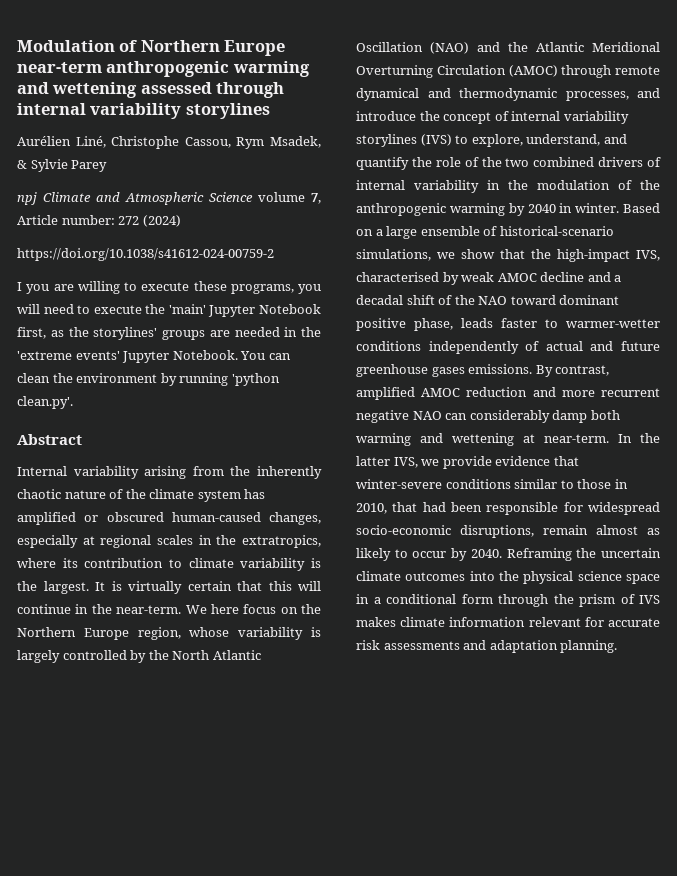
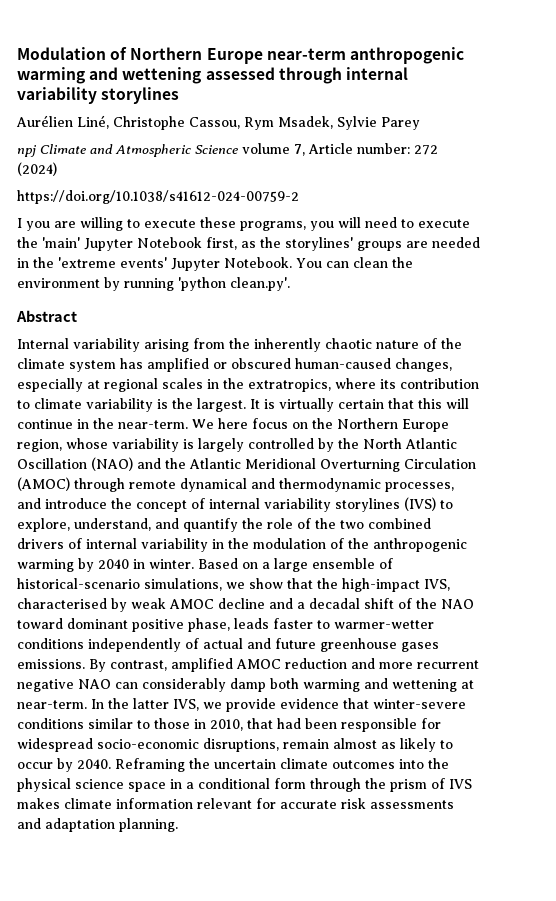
- Aurélien Liné, Christophe Cassou, Rym Msadek, & Sylvie Parey
+ Aurélien Liné, Christophe Cassou, Rym Msadek, Sylvie Parey

